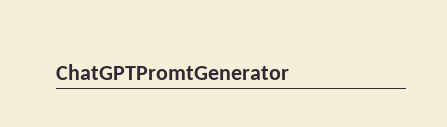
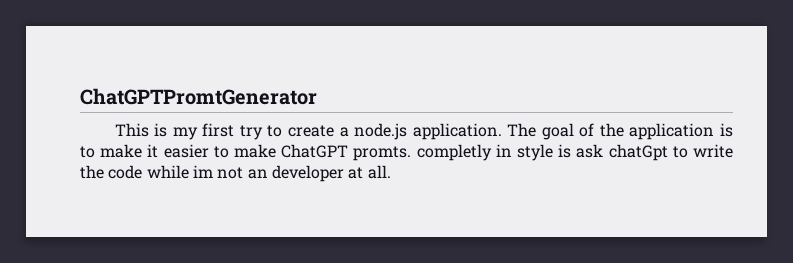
+ This is my first try to create a node.js application. The goal of the application is to make it easier to make ChatGPT promts. completly in style is ask chatGpt to write the code while im not an developer at all.

